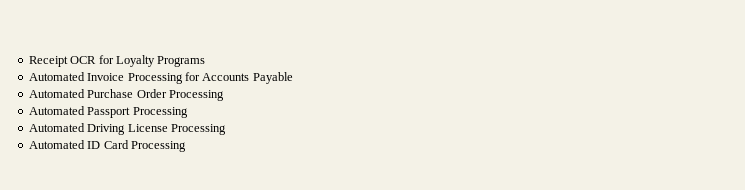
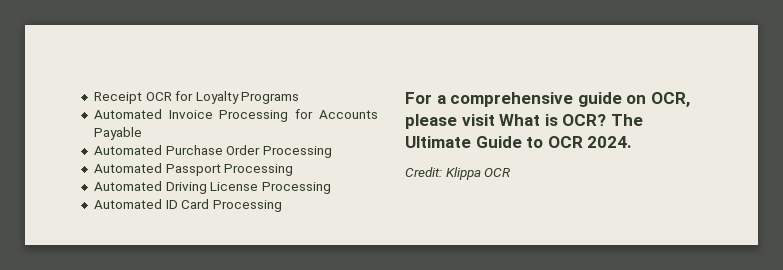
+ For a comprehensive guide on OCR, please visit What is OCR? The Ultimate Guide to OCR 2024.
+ Credit: Klippa OCR

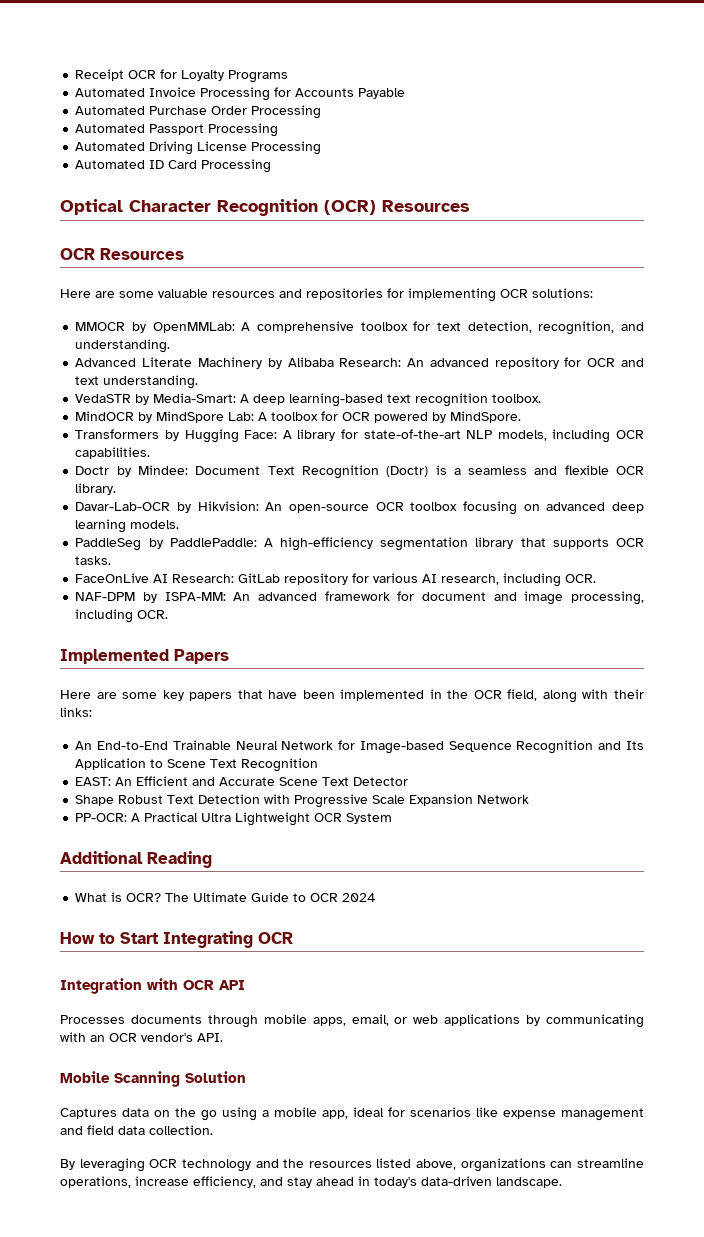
- For a comprehensive guide on OCR, please visit What is OCR?
+ Optical Character Recognition (OCR) Resources
+ OCR Resources
+ Here are some valuable resources and repositories for implementing OCR solutions:
+ MMOCR by OpenMMLab: A comprehensive toolbox for text detection, recognition, and understanding.
+ Advanced Literate Machinery by Alibaba Research: An advanced repository for OCR and text understanding.
+ VedaSTR by Media-Smart: A deep learning-based text recognition toolbox.
+ MindOCR by MindSpore Lab: A toolbox for OCR powered by MindSpore.
+ Transformers by Hugging Face: A library for state-of-the-art NLP models, including OCR capabilities.
+ Doctr by Mindee: Document Text Recognition (Doctr) is a seamless and flexible OCR library.
+ Davar-Lab-OCR by Hikvision: An open-source OCR toolbox focusing on advanced deep learning models.
+ PaddleSeg by PaddlePaddle: A high-efficiency segmentation library that supports OCR tasks.
+ FaceOnLive AI Research: GitLab repository for various AI research, including OCR.
+ NAF-DPM by ISPA-MM: An advanced framework for document and image processing, including OCR.
+ Implemented Papers
+ Here are some key papers that have been implemented in the OCR field, along with their links:
+ An End-to-End Trainable Neural Network for Image-based Sequence Recognition and Its Application to Scene Text Recognition
+ EAST: An Efficient and Accurate Scene Text Detector
+ Shape Robust Text Detection with Progressive Scale Expansion Network
+ PP-OCR: A Practical Ultra Lightweight OCR System
+ Additional Reading
+ What is OCR?
- The Ultimate Guide to OCR 2024.
- Credit: Klippa OCR
+ The Ultimate Guide to OCR 2024
+ How to Start Integrating OCR
+ Integration with OCR API
+ Processes documents through mobile apps, email, or web applications by communicating with an OCR vendor's API.
+ Mobile Scanning Solution
+ Captures data on the go using a mobile app, ideal for scenarios like expense management and field data collection.
+ By leveraging OCR technology and the resources listed above, organizations can streamline operations, increase efficiency, and stay ahead in today's data-driven landscape.

